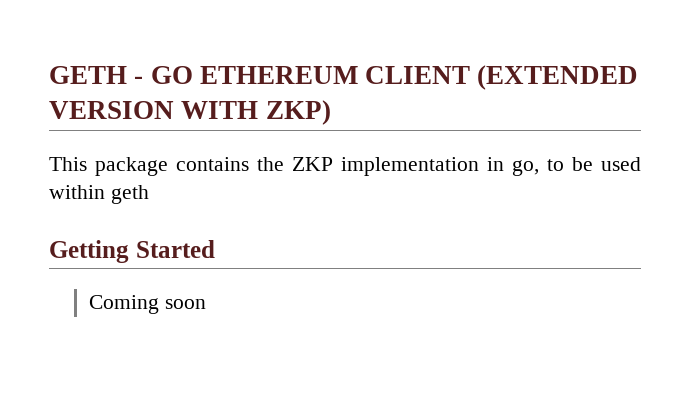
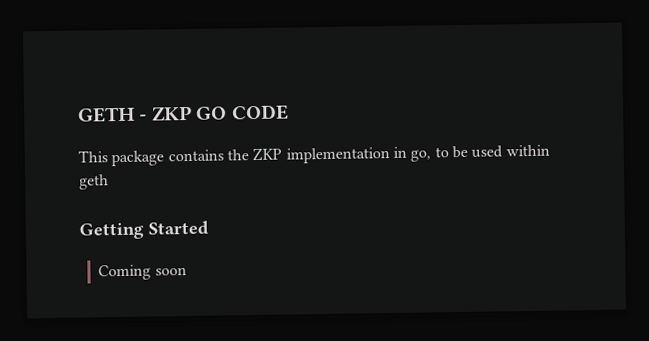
- GETH - GO ETHEREUM CLIENT (EXTENDED VERSION WITH ZKP)
+ GETH - ZKP GO CODE

